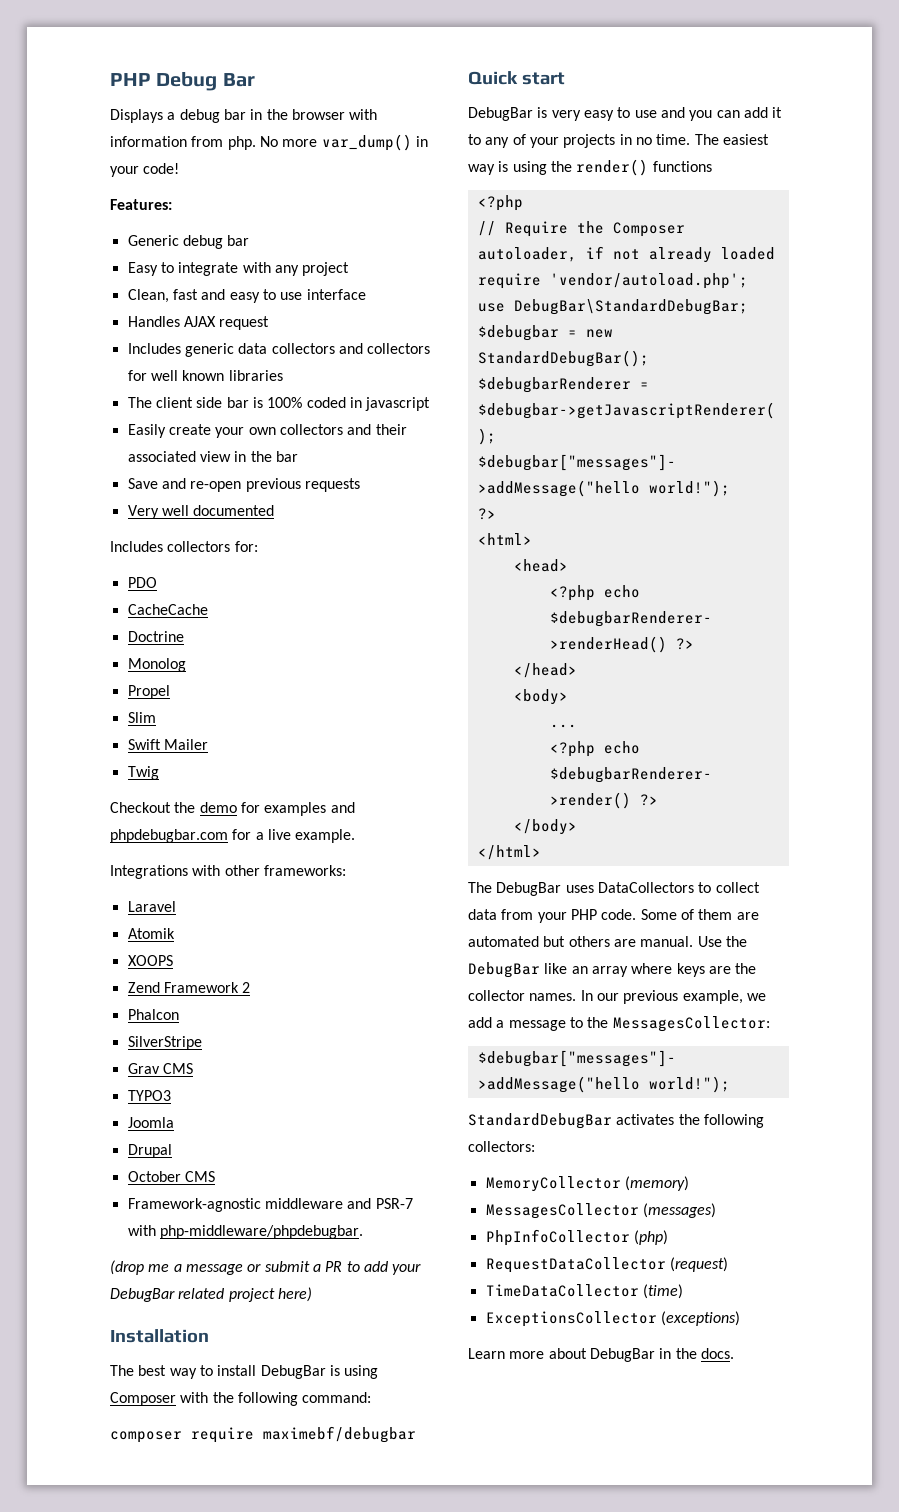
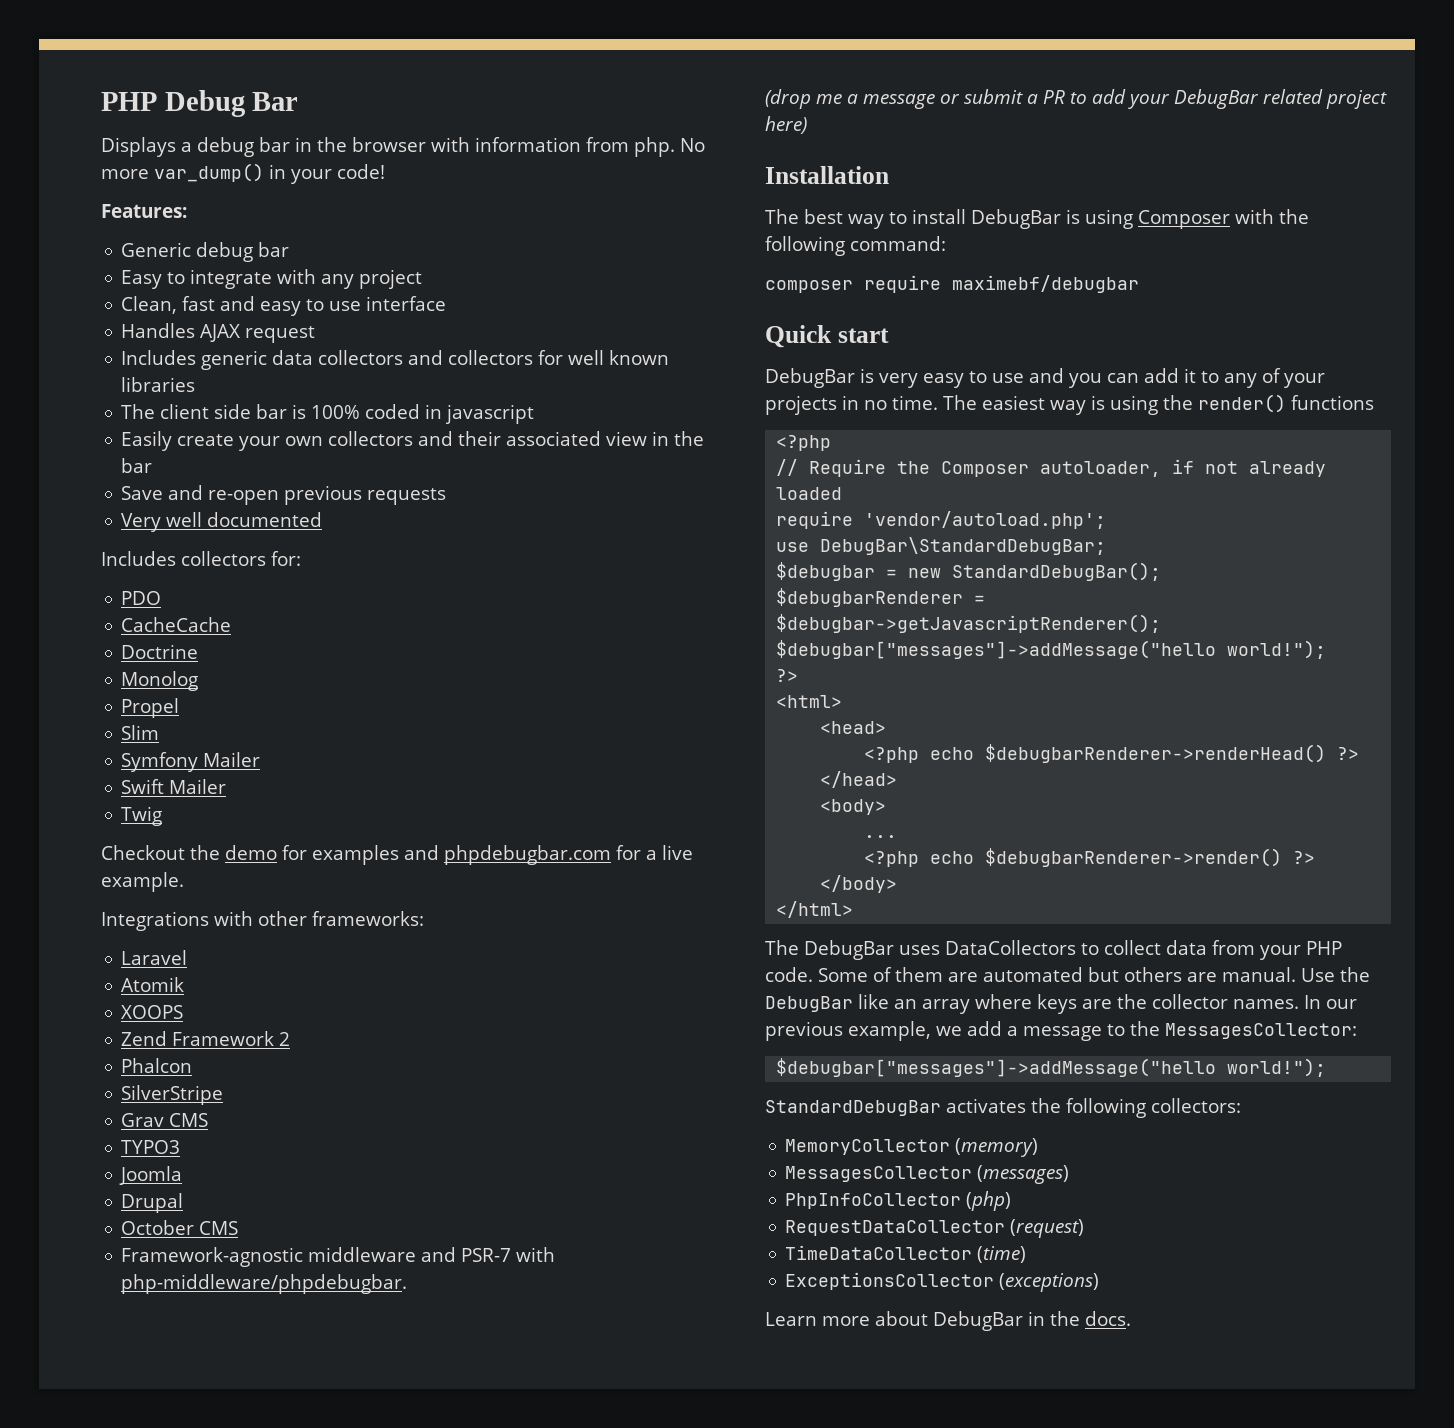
+ Symfony Mailer

